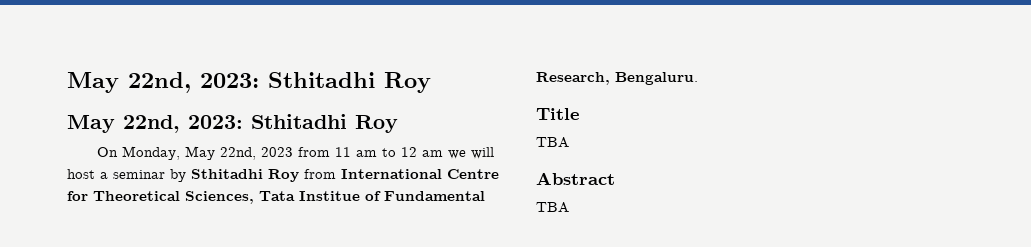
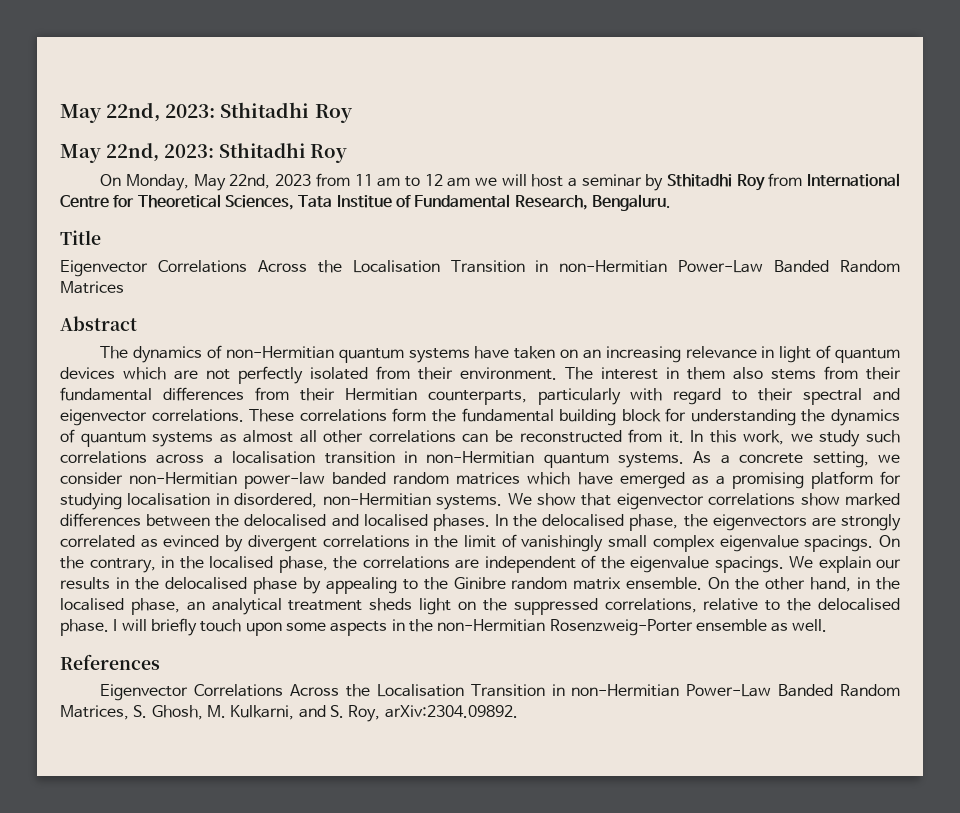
  Title
- TBA
+ Eigenvector Correlations Across the Localisation Transition in non-Hermitian Power-Law Banded Random Matrices
  Abstract
- TBA
+ The dynamics of non-Hermitian quantum systems have taken on an increasing relevance in light of quantum devices which are not perfectly isolated from their environment. The interest in them also stems from their fundamental differences from their Hermitian counterparts, particularly with regard to their spectral and eigenvector correlations. These correlations form the fundamental building block for understanding the dynamics of quantum systems as almost all other correlations can be reconstructed from it. In this work, we study such correlations across a localisation transition in non-Hermitian quantum systems. As a concrete setting, we consider non-Hermitian power-law banded random matrices which have emerged as a promising platform for studying localisation in disordered, non-Hermitian systems. We show that eigenvector correlations show marked differences between the delocalised and localised phases. In the delocalised phase, the eigenvectors are strongly correlated as evinced by divergent correlations in the limit of vanishingly small complex eigenvalue spacings. On the contrary, in the localised phase, the correlations are independent of the eigenvalue spacings. We explain our results in the delocalised phase by appealing to the Ginibre random matrix ensemble. On the other hand, in the localised phase, an analytical treatment sheds light on the suppressed correlations, relative to the delocalised phase. I will briefly touch upon some aspects in the non-Hermitian Rosenzweig-Porter ensemble as well.
+ References
+ Eigenvector Correlations Across the Localisation Transition in non-Hermitian Power-Law Banded Random Matrices, S. Ghosh, M. Kulkarni, and S. Roy, arXiv:2304.09892.

